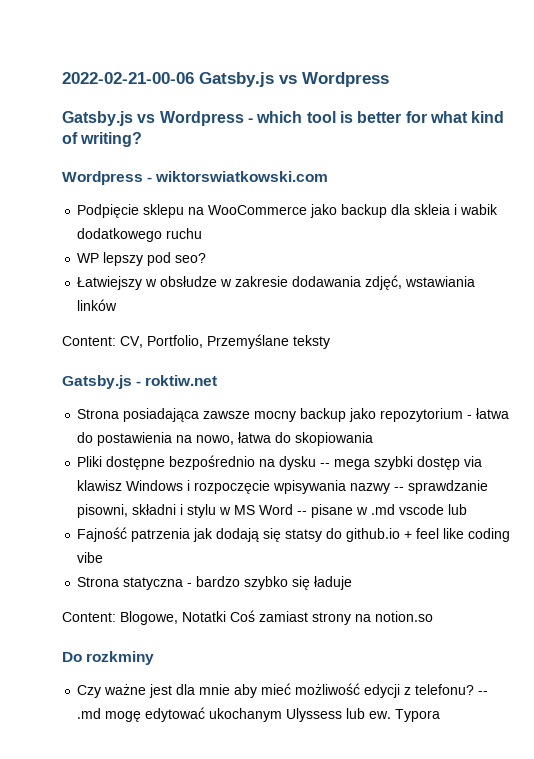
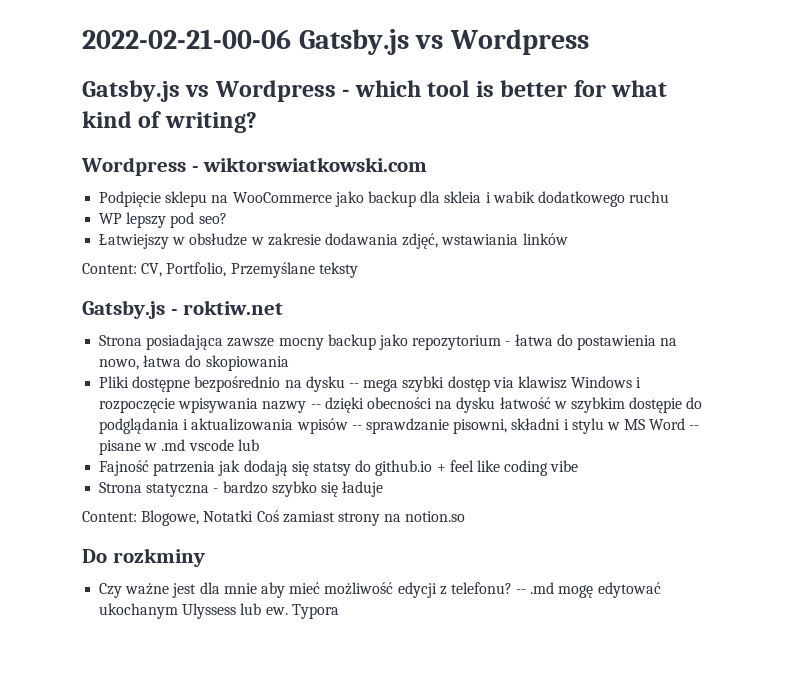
- Pliki dostępne bezpośrednio na dysku -- mega szybki dostęp via klawisz Windows i rozpoczęcie wpisywania nazwy -- sprawdzanie pisowni, składni i stylu w MS Word -- pisane w .md vscode lub
+ Pliki dostępne bezpośrednio na dysku -- mega szybki dostęp via klawisz Windows i rozpoczęcie wpisywania nazwy -- dzięki obecności na dysku łatwość w szybkim dostępie do podglądania i aktualizowania wpisów -- sprawdzanie pisowni, składni i stylu w MS Word -- pisane w .md vscode lub

